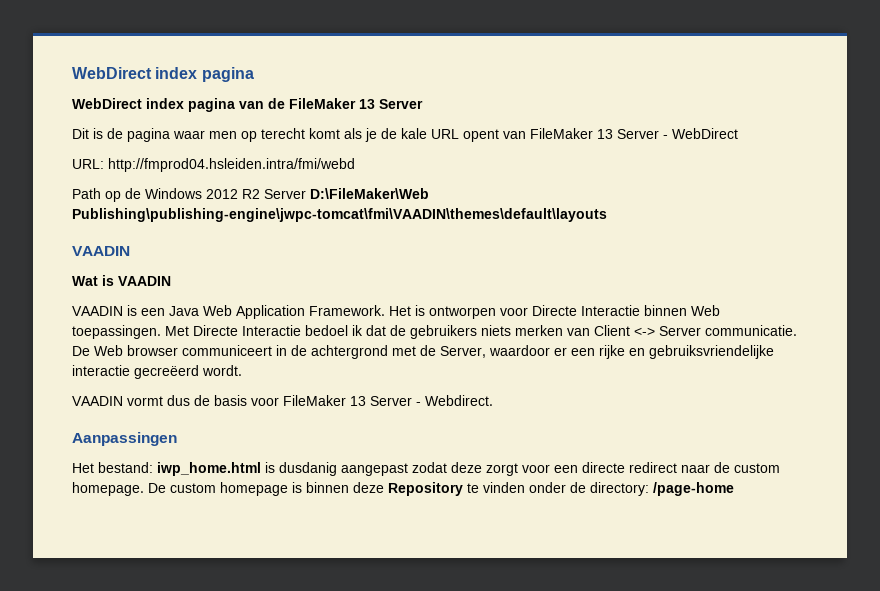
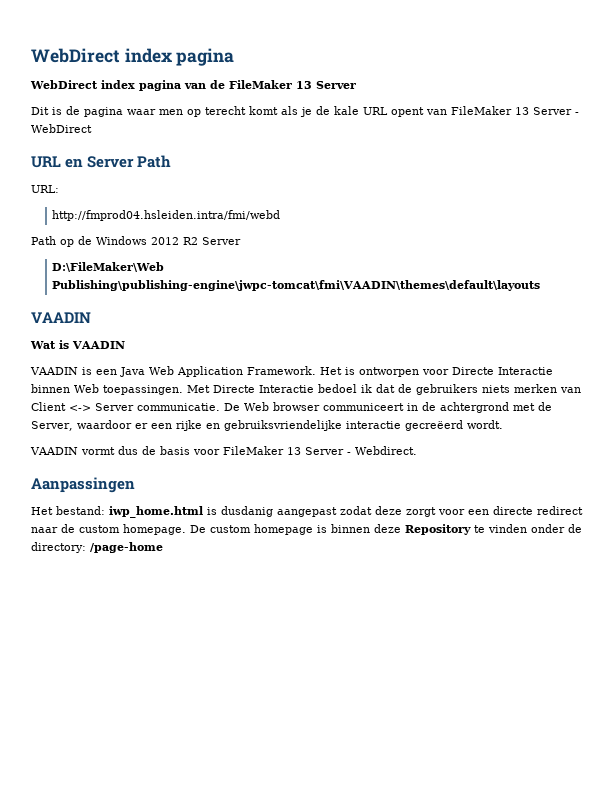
+ URL en Server Path
- URL: http://fmprod04.hsleiden.intra/fmi/webd
+ URL:
+ http://fmprod04.hsleiden.intra/fmi/webd
- Path op de Windows 2012 R2 Server D:\FileMaker\Web Publishing\publishing-engine\jwpc-tomcat\fmi\VAADIN\themes\default\layouts
+ Path op de Windows 2012 R2 Server
+ D:\FileMaker\Web Publishing\publishing-engine\jwpc-tomcat\fmi\VAADIN\themes\default\layouts

